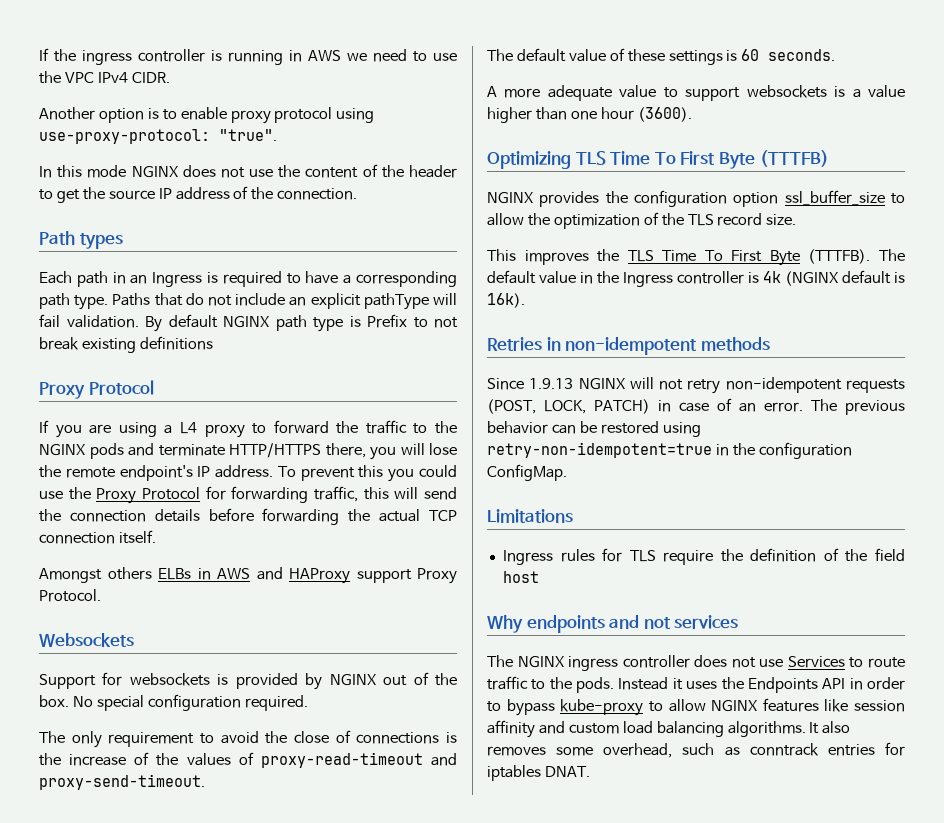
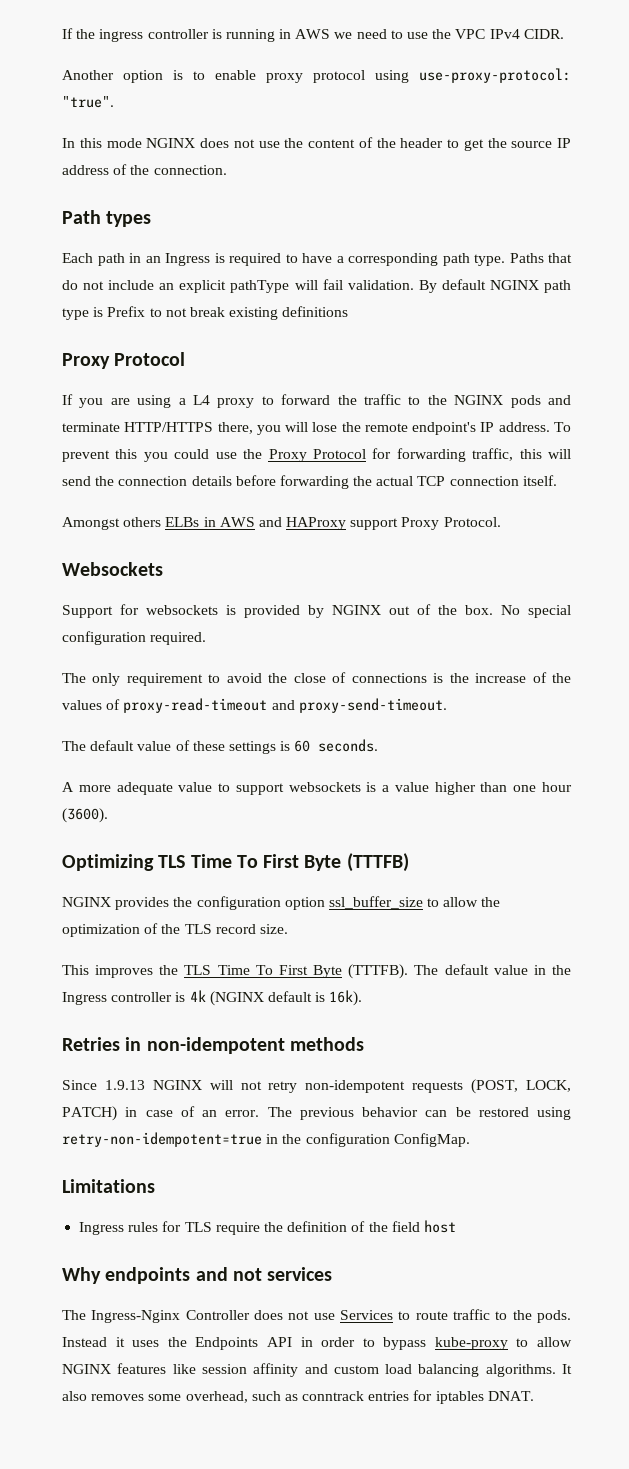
- The NGINX ingress controller does not use Services to route traffic to the pods.
+ The Ingress-Nginx Controller does not use Services to route traffic to the pods.

